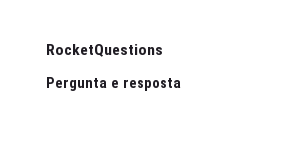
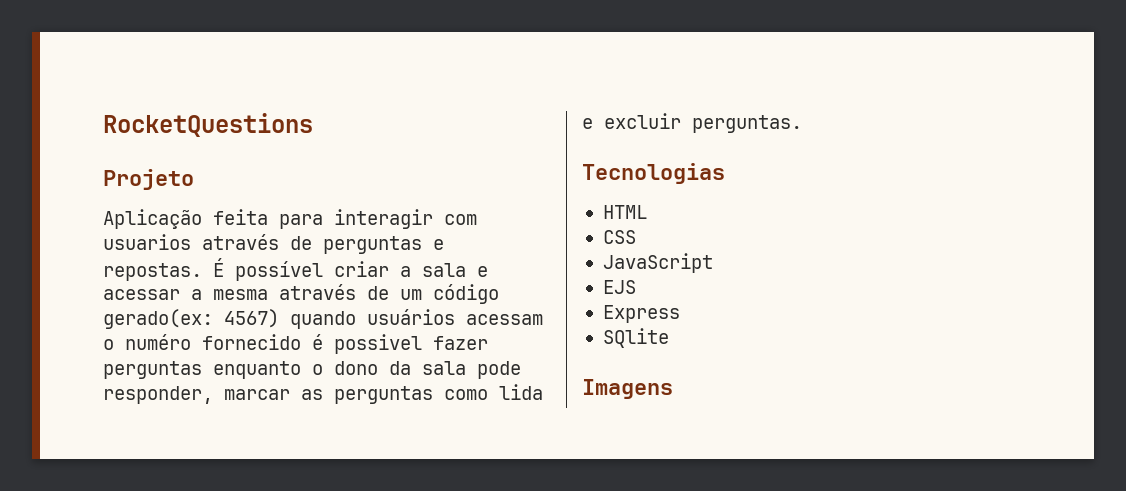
- Pergunta e resposta
+ Projeto
+ Aplicação feita para interagir com usuarios através de perguntas e repostas. É possível criar a sala e acessar a mesma através de um código gerado(ex: 4567) quando usuários acessam o numéro fornecido é possivel fazer perguntas enquanto o dono da sala pode responder, marcar as perguntas como lida e excluir perguntas.
+ Tecnologias
+ HTML
+ CSS
+ JavaScript
+ EJS
+ Express
+ SQlite
+ Imagens

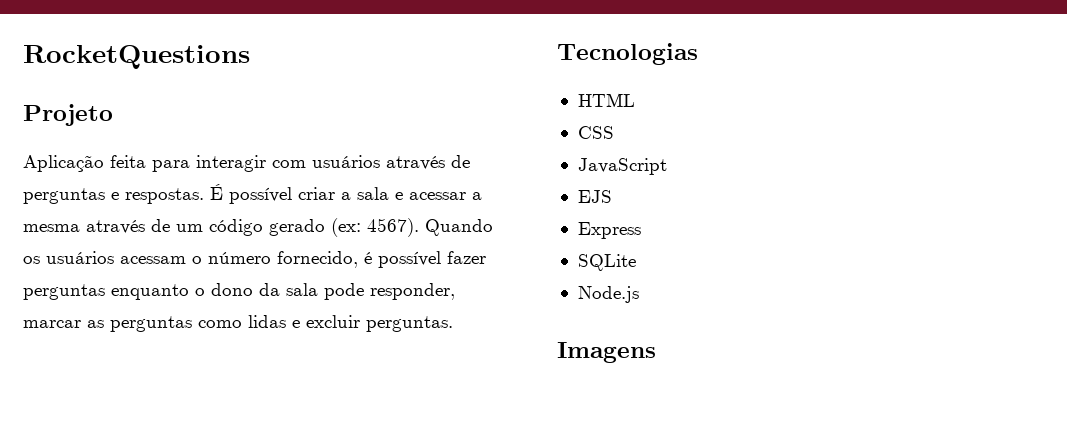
- Aplicação feita para interagir com usuarios através de perguntas e repostas.
+ Aplicação feita para interagir com usuários através de perguntas e respostas.
- É possível criar a sala e acessar a mesma através de um código gerado(ex: 4567) quando usuários acessam o numéro fornecido é possivel fazer perguntas enquanto o dono da sala pode responder, marcar as perguntas como lida e excluir perguntas.
+ É possível criar a sala e acessar a mesma através de um código gerado (ex: 4567). Quando os usuários acessam o número fornecido, é possível fazer perguntas enquanto o dono da sala pode responder, marcar as perguntas como lidas e excluir perguntas.
- SQlite
+ SQLite
+ Node.js

